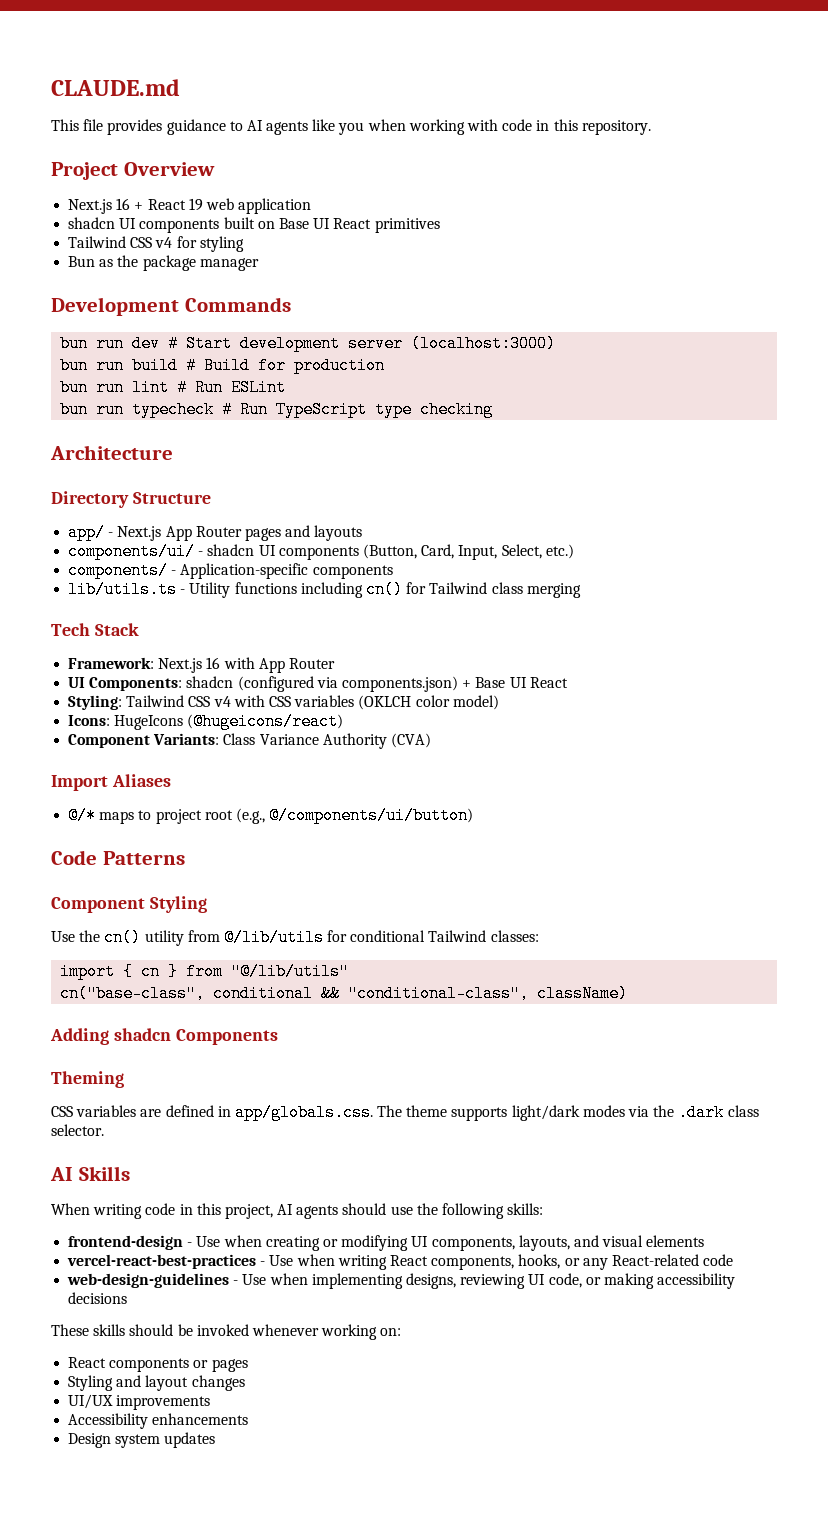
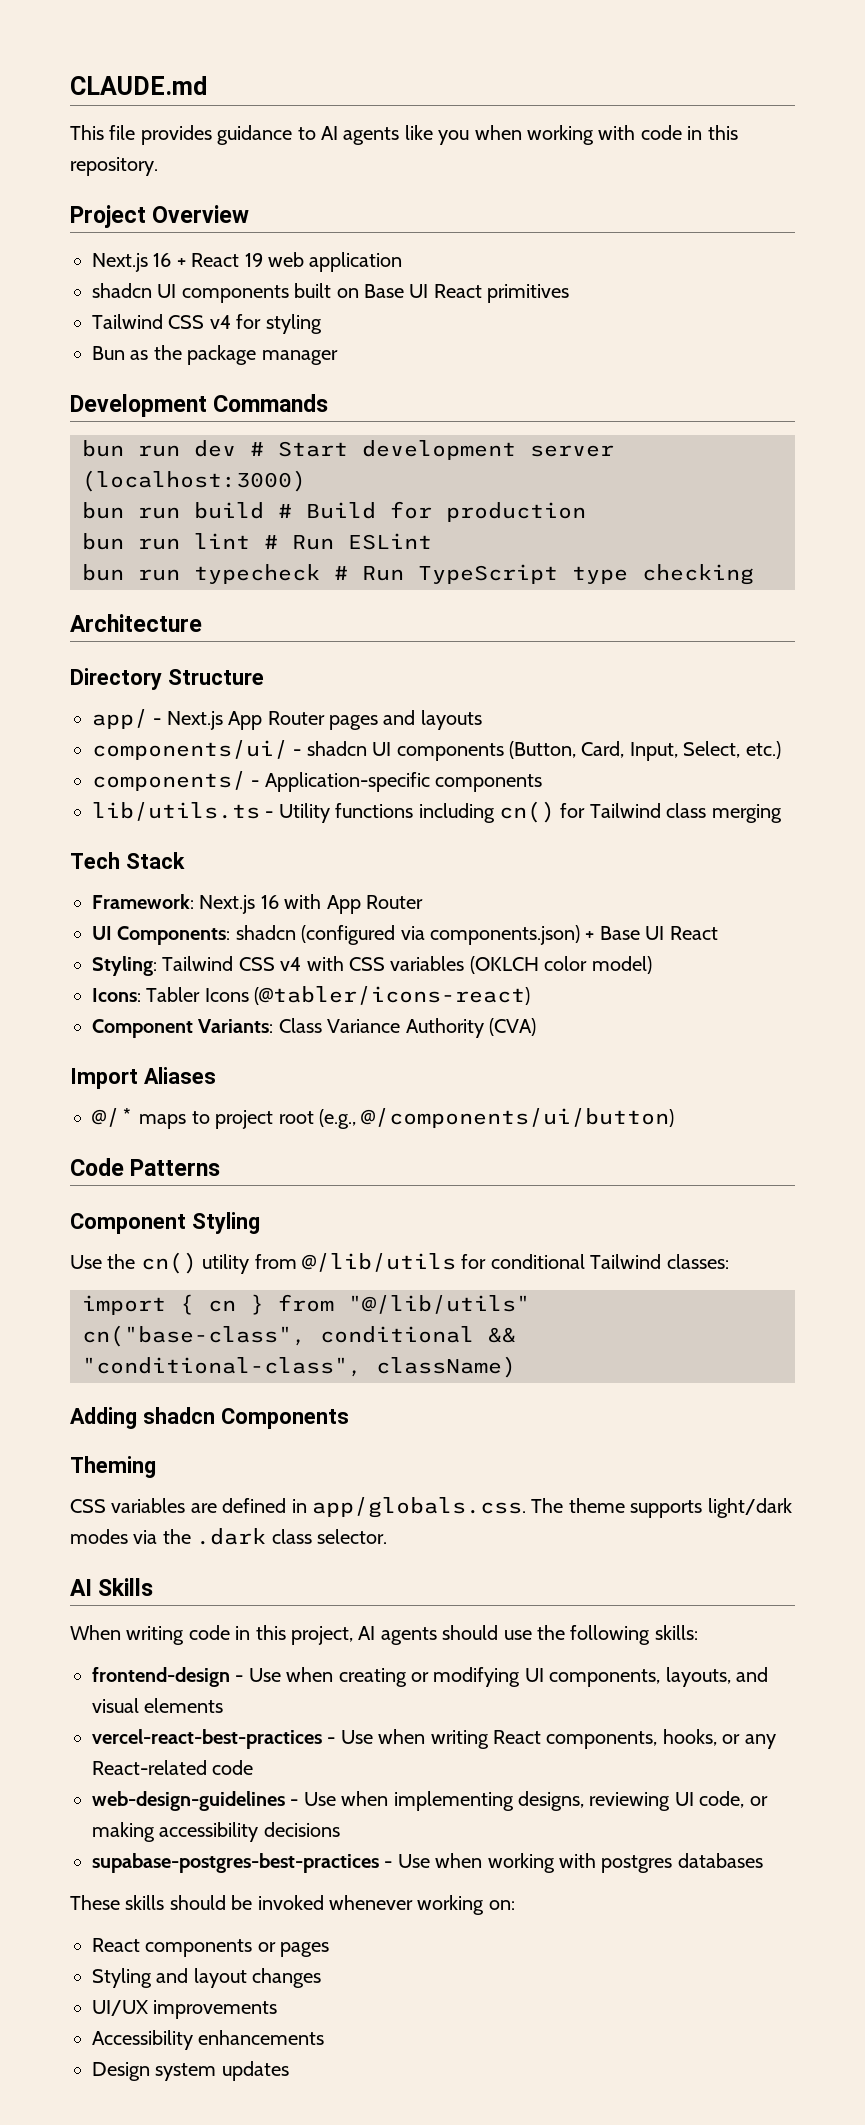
- Icons: HugeIcons (@hugeicons/react)
+ Icons: Tabler Icons (@tabler/icons-react)
+ supabase-postgres-best-practices - Use when working with postgres databases

